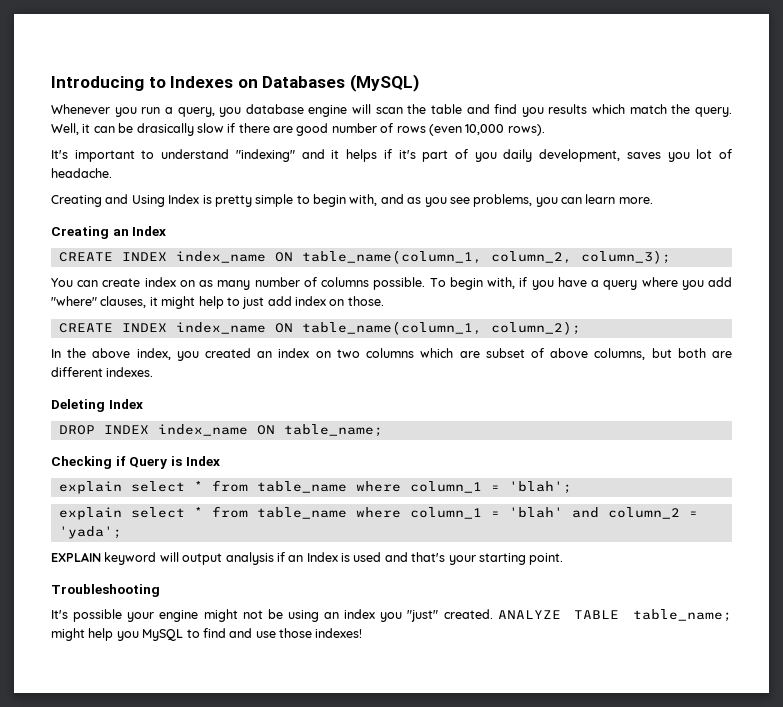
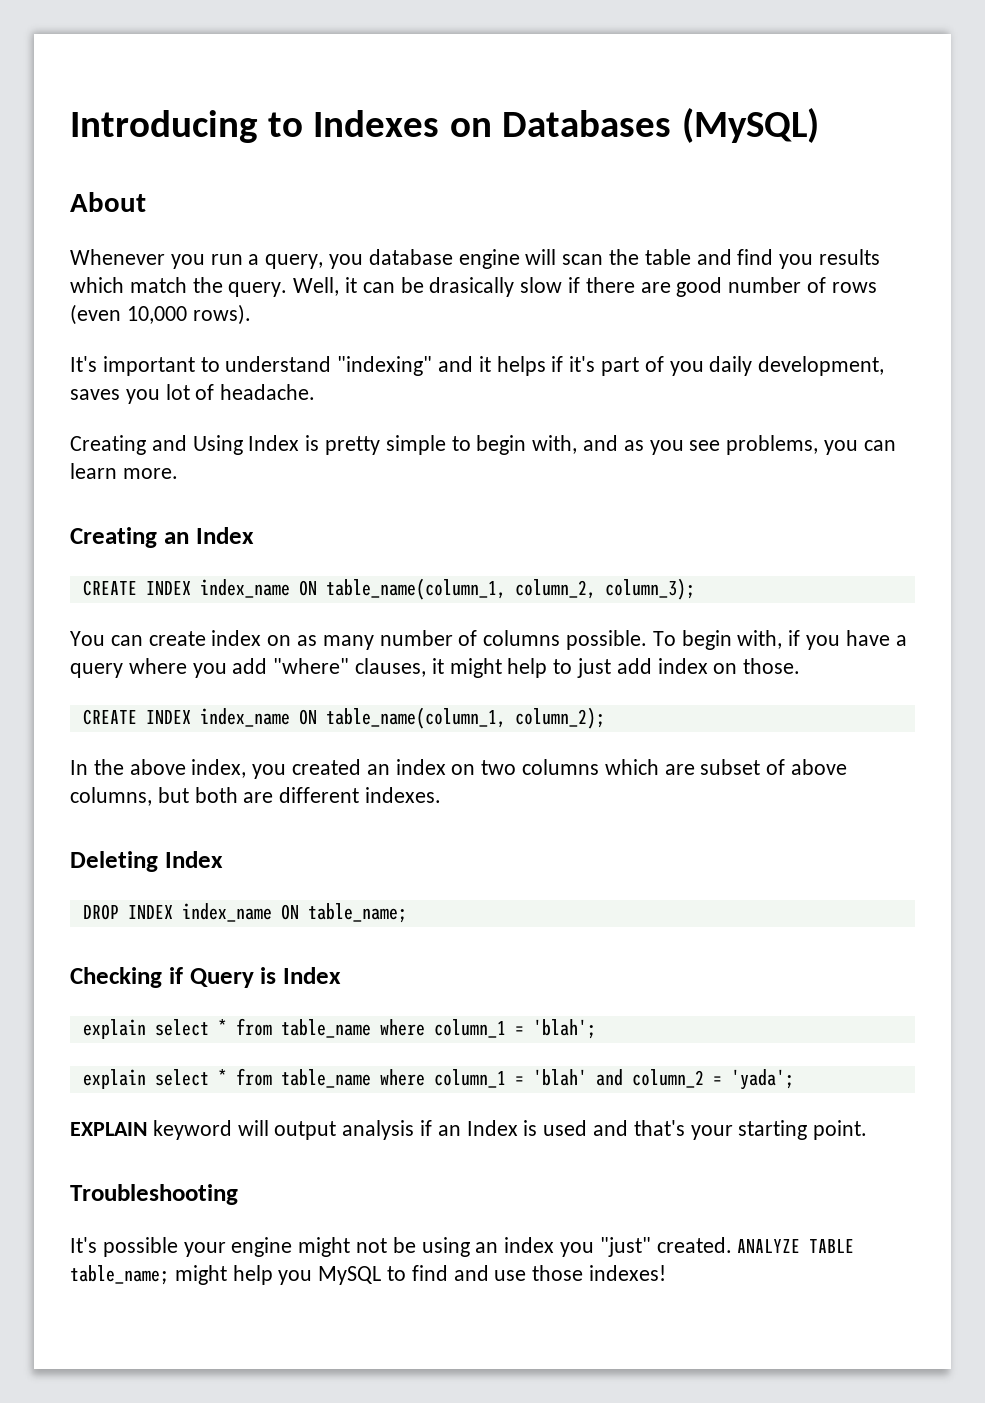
+ About

